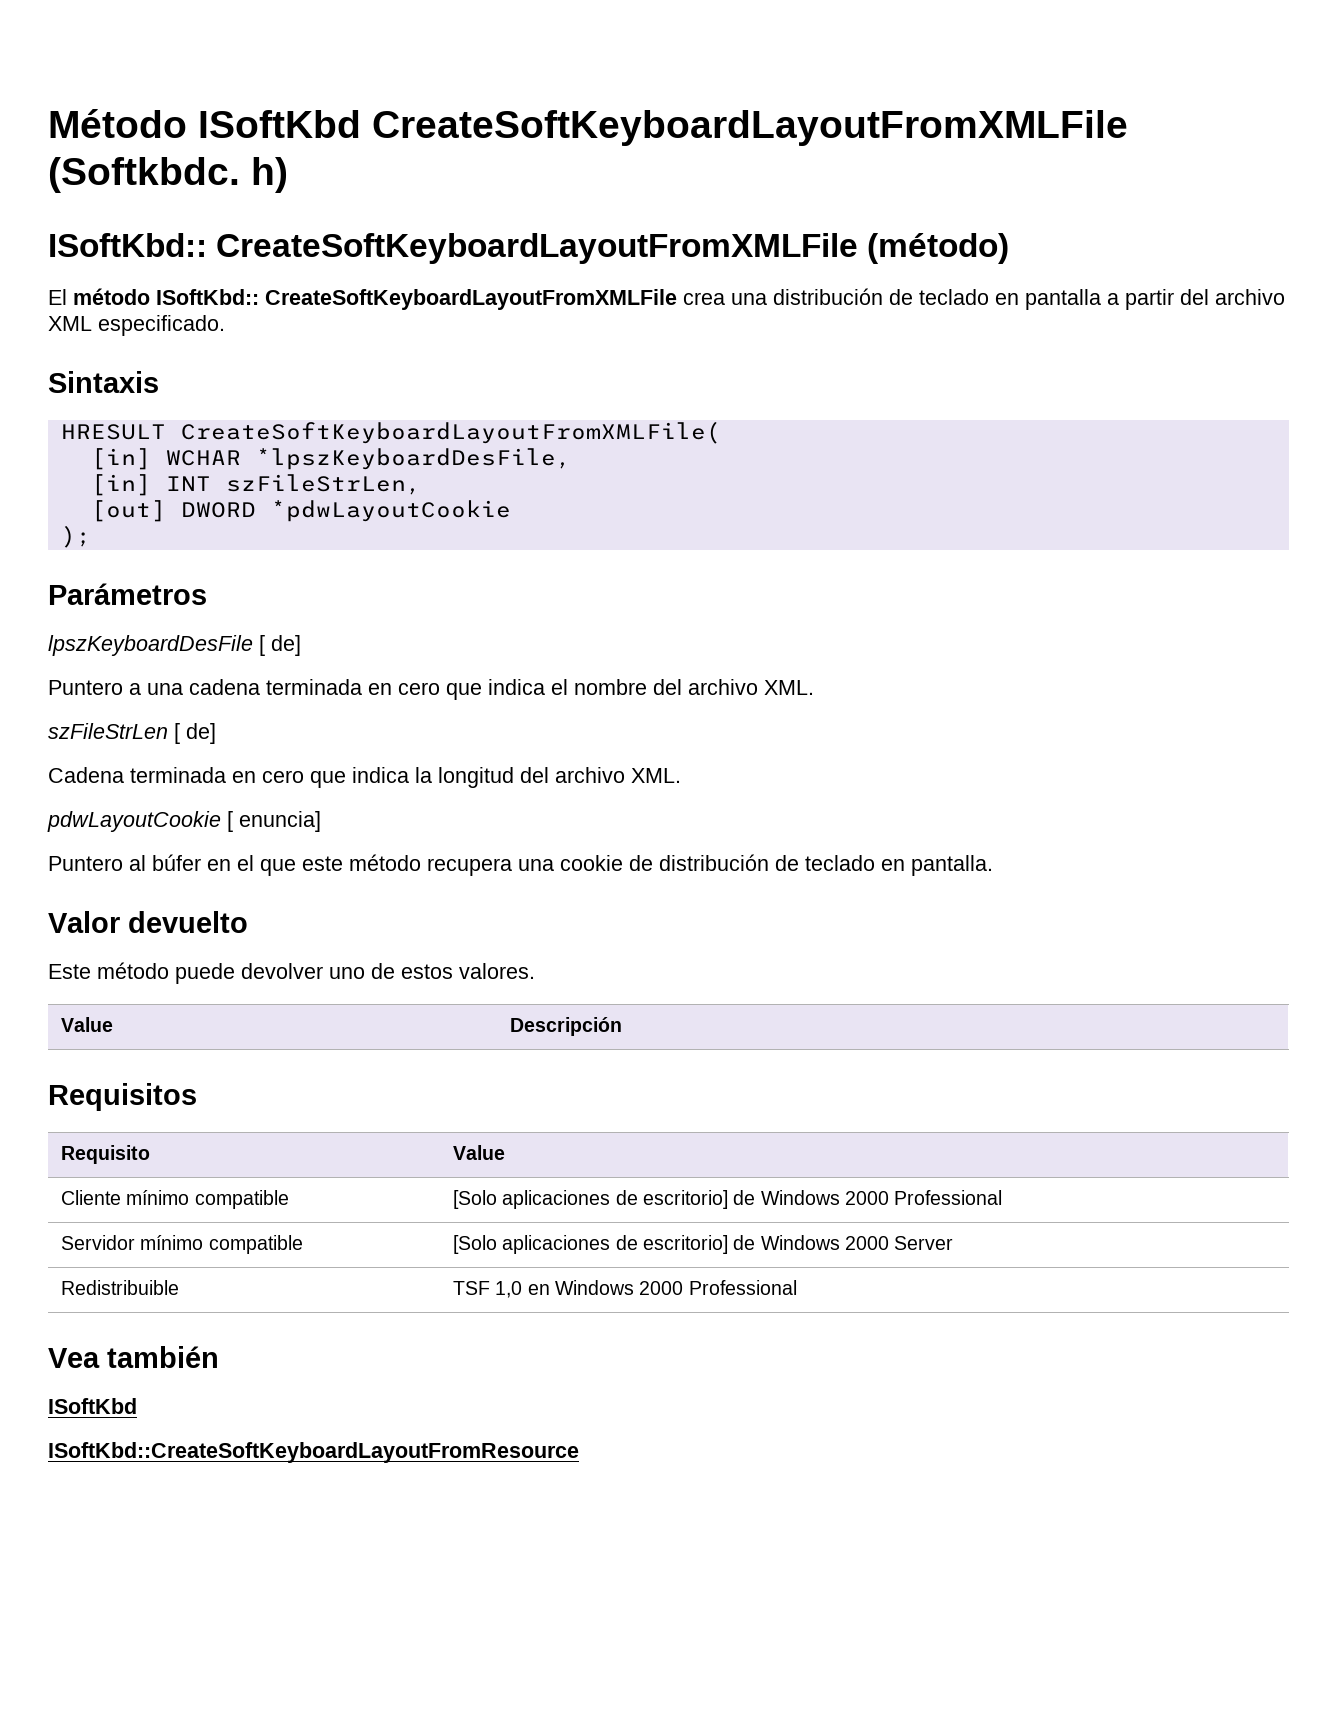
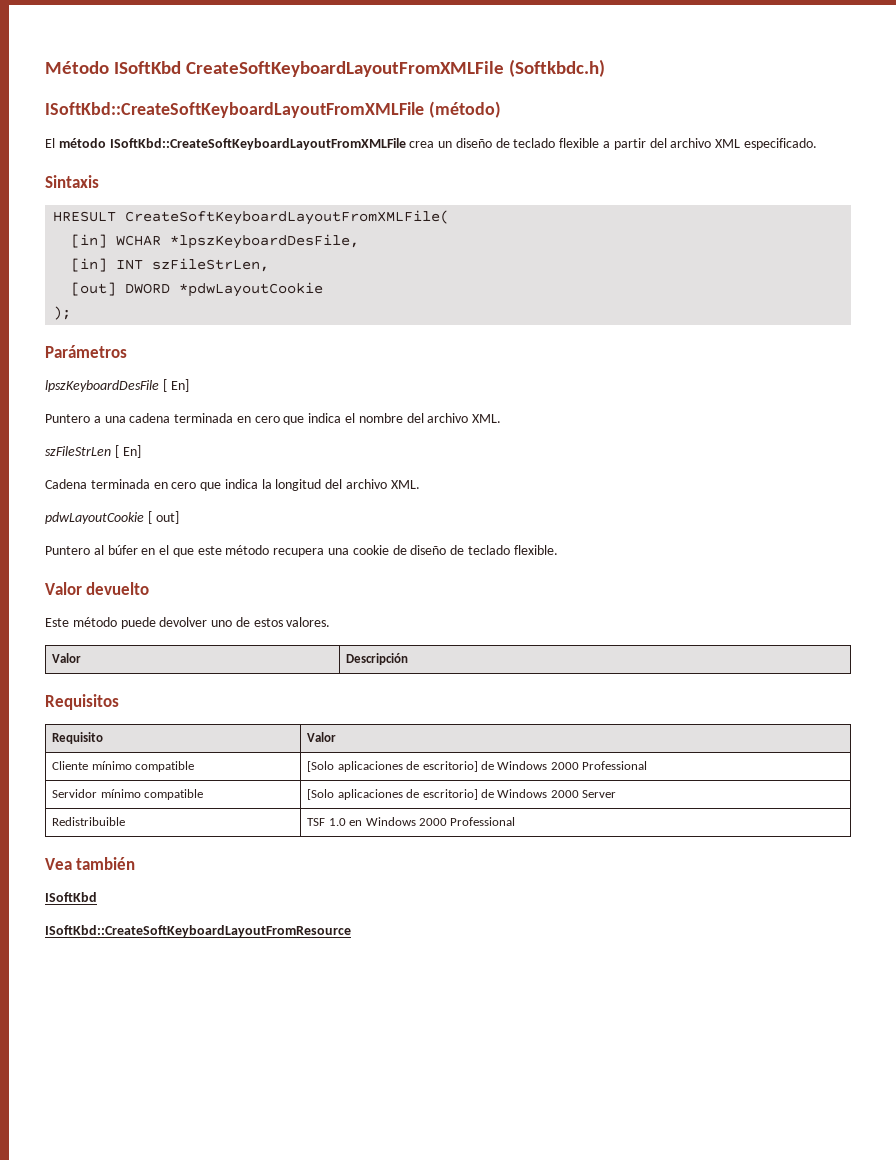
- Método ISoftKbd CreateSoftKeyboardLayoutFromXMLFile (Softkbdc. h)
- ISoftKbd:: CreateSoftKeyboardLayoutFromXMLFile (método)
+ Método ISoftKbd CreateSoftKeyboardLayoutFromXMLFile (Softkbdc.h)
+ ISoftKbd::CreateSoftKeyboardLayoutFromXMLFile (método)
- El método ISoftKbd:: CreateSoftKeyboardLayoutFromXMLFile crea una distribución de teclado en pantalla a partir del archivo XML especificado.
+ El método ISoftKbd::CreateSoftKeyboardLayoutFromXMLFile crea un diseño de teclado flexible a partir del archivo XML especificado.
- lpszKeyboardDesFile [ de]
+ lpszKeyboardDesFile [ En]
- szFileStrLen [ de]
+ szFileStrLen [ En]
- pdwLayoutCookie [ enuncia]
+ pdwLayoutCookie [ out]
- Puntero al búfer en el que este método recupera una cookie de distribución de teclado en pantalla.
+ Puntero al búfer en el que este método recupera una cookie de diseño de teclado flexible.
- Value | Descripción
+ Valor | Descripción
- Requisito | Value
+ Requisito | Valor
- Redistribuible | TSF 1,0 en Windows 2000 Professional
+ Redistribuible | TSF 1.0 en Windows 2000 Professional

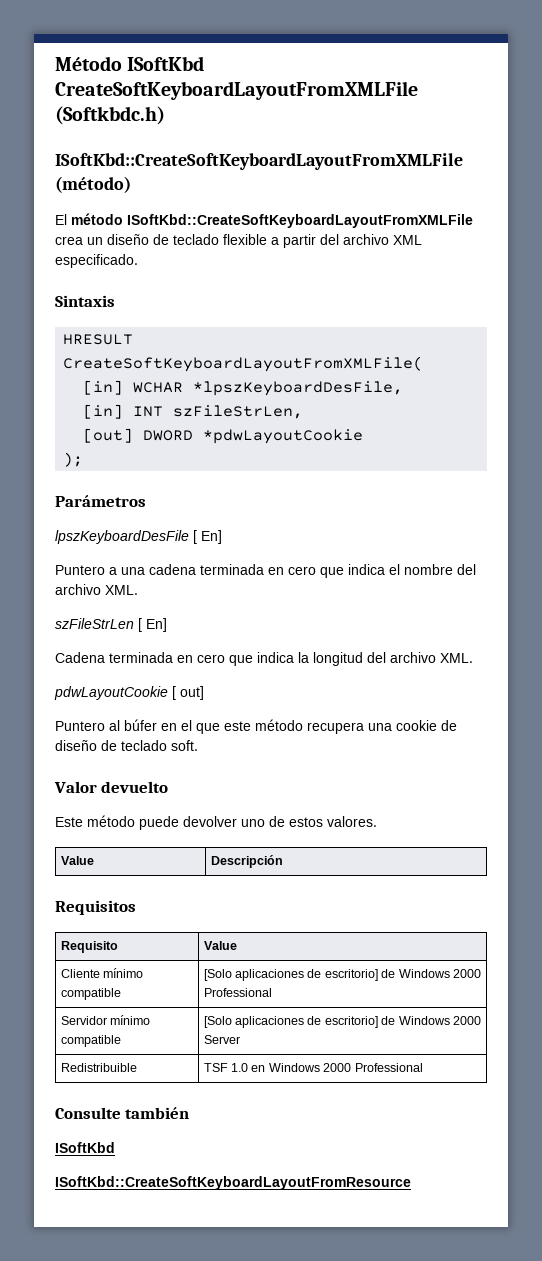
- Puntero al búfer en el que este método recupera una cookie de diseño de teclado flexible.
+ Puntero al búfer en el que este método recupera una cookie de diseño de teclado soft.
- Valor | Descripción
+ Value | Descripción
- Requisito | Valor
+ Requisito | Value
- Vea también
+ Consulte también

